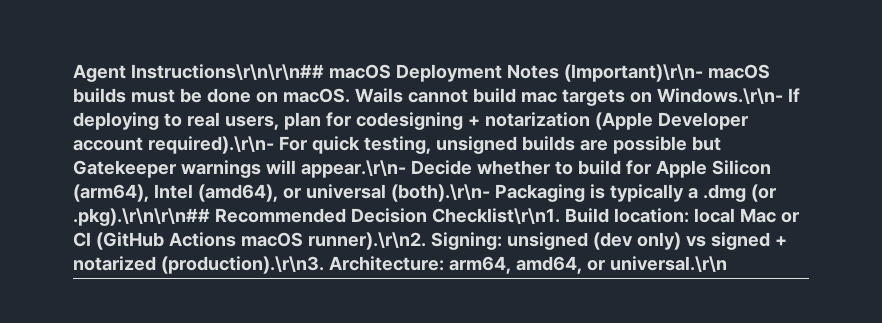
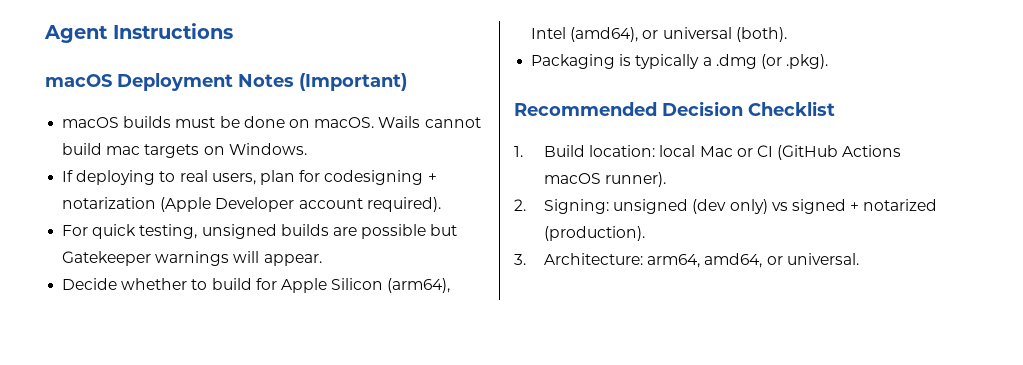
- Agent Instructions\r\n\r\n## macOS Deployment Notes (Important)\r\n- macOS builds must be done on macOS.
+ Agent Instructions
+ macOS Deployment Notes (Important)
+ macOS builds must be done on macOS.
- Wails cannot build mac targets on Windows.\r\n- If deploying to real users, plan for codesigning + notarization (Apple Developer account required).\r\n- For quick testing, unsigned builds are possible but Gatekeeper warnings will appear.\r\n- Decide whether to build for Apple Silicon (arm64), Intel (amd64), or universal (both).\r\n- Packaging is typically a .dmg (or .pkg).\r\n\r\n## Recommended Decision Checklist\r\n1. Build location:
+ Wails cannot build mac targets on Windows.
+ If deploying to real users, plan for codesigning + notarization (Apple Developer account required).
+ For quick testing, unsigned builds are possible but Gatekeeper warnings will appear.
+ Decide whether to build for Apple Silicon (arm64), Intel (amd64), or universal (both).
+ Packaging is typically a .dmg (or .pkg).
+ Recommended Decision Checklist
+ 1. Build location:
- local Mac or CI (GitHub Actions macOS runner).\r\n2. Signing:
+ local Mac or CI (GitHub Actions macOS runner).
+ 2. Signing:
- unsigned (dev only) vs signed + notarized (production).\r\n3. Architecture:
+ unsigned (dev only) vs signed + notarized (production).
+ 3. Architecture:
- arm64, amd64, or universal.\r\n
+ arm64, amd64, or universal.

